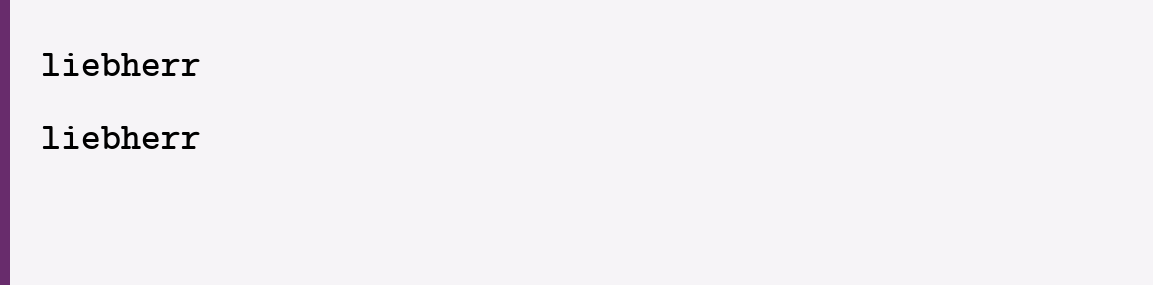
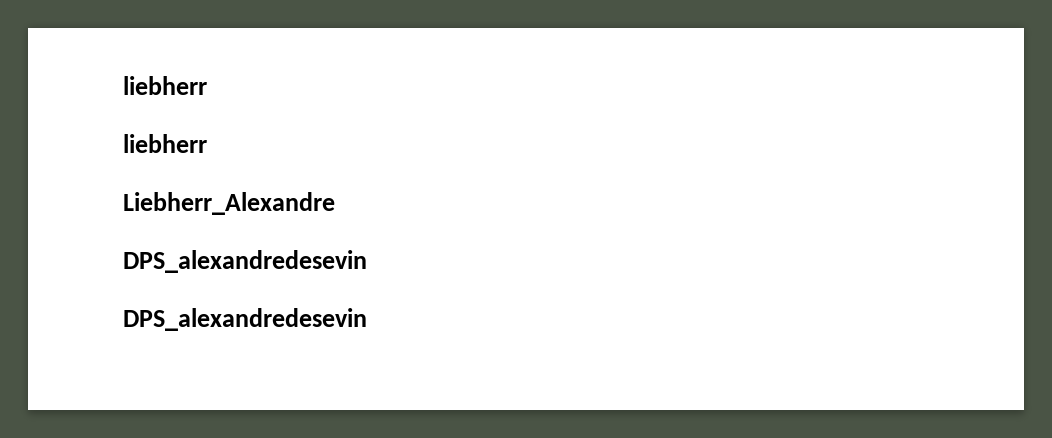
+ Liebherr_Alexandre
+ DPS_alexandredesevin
+ DPS_alexandredesevin

